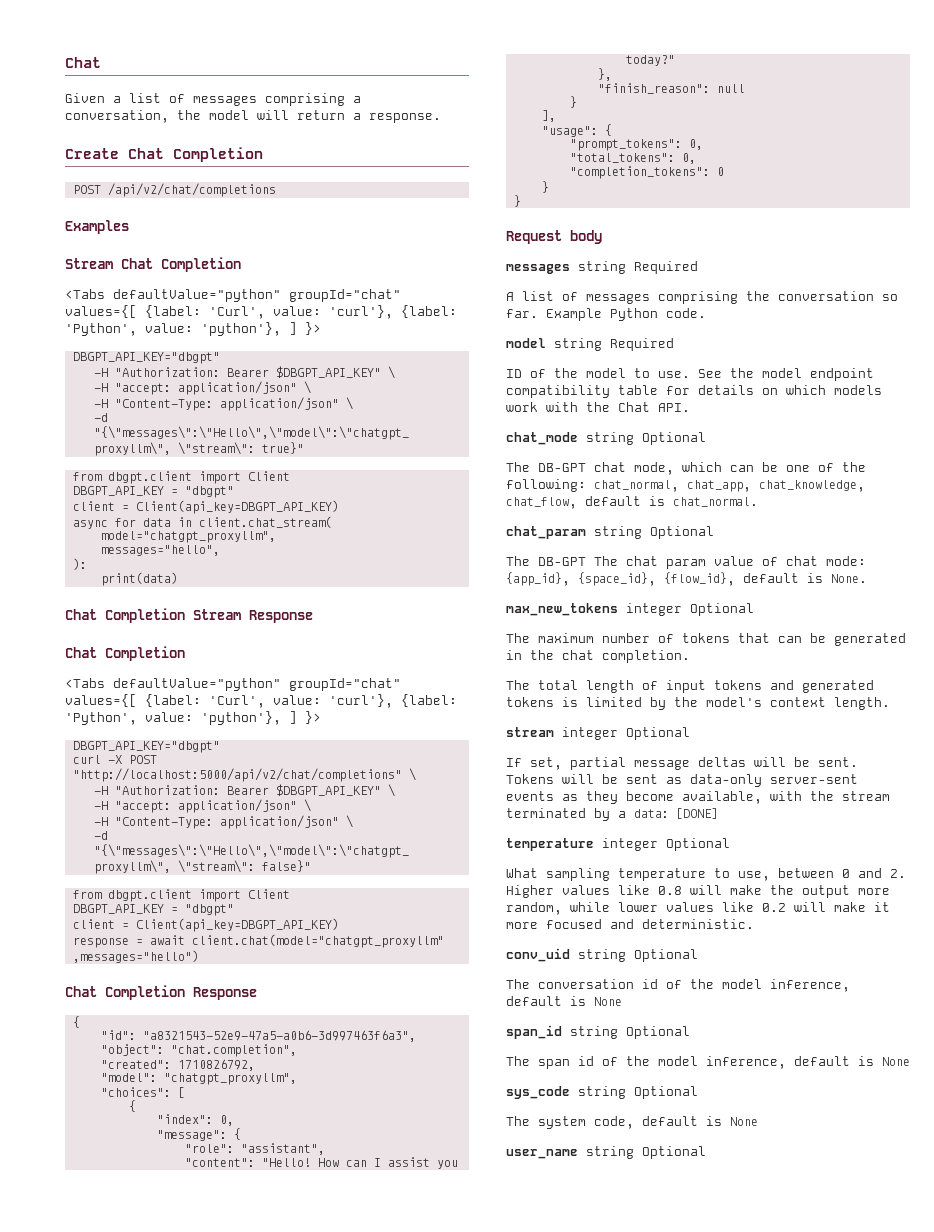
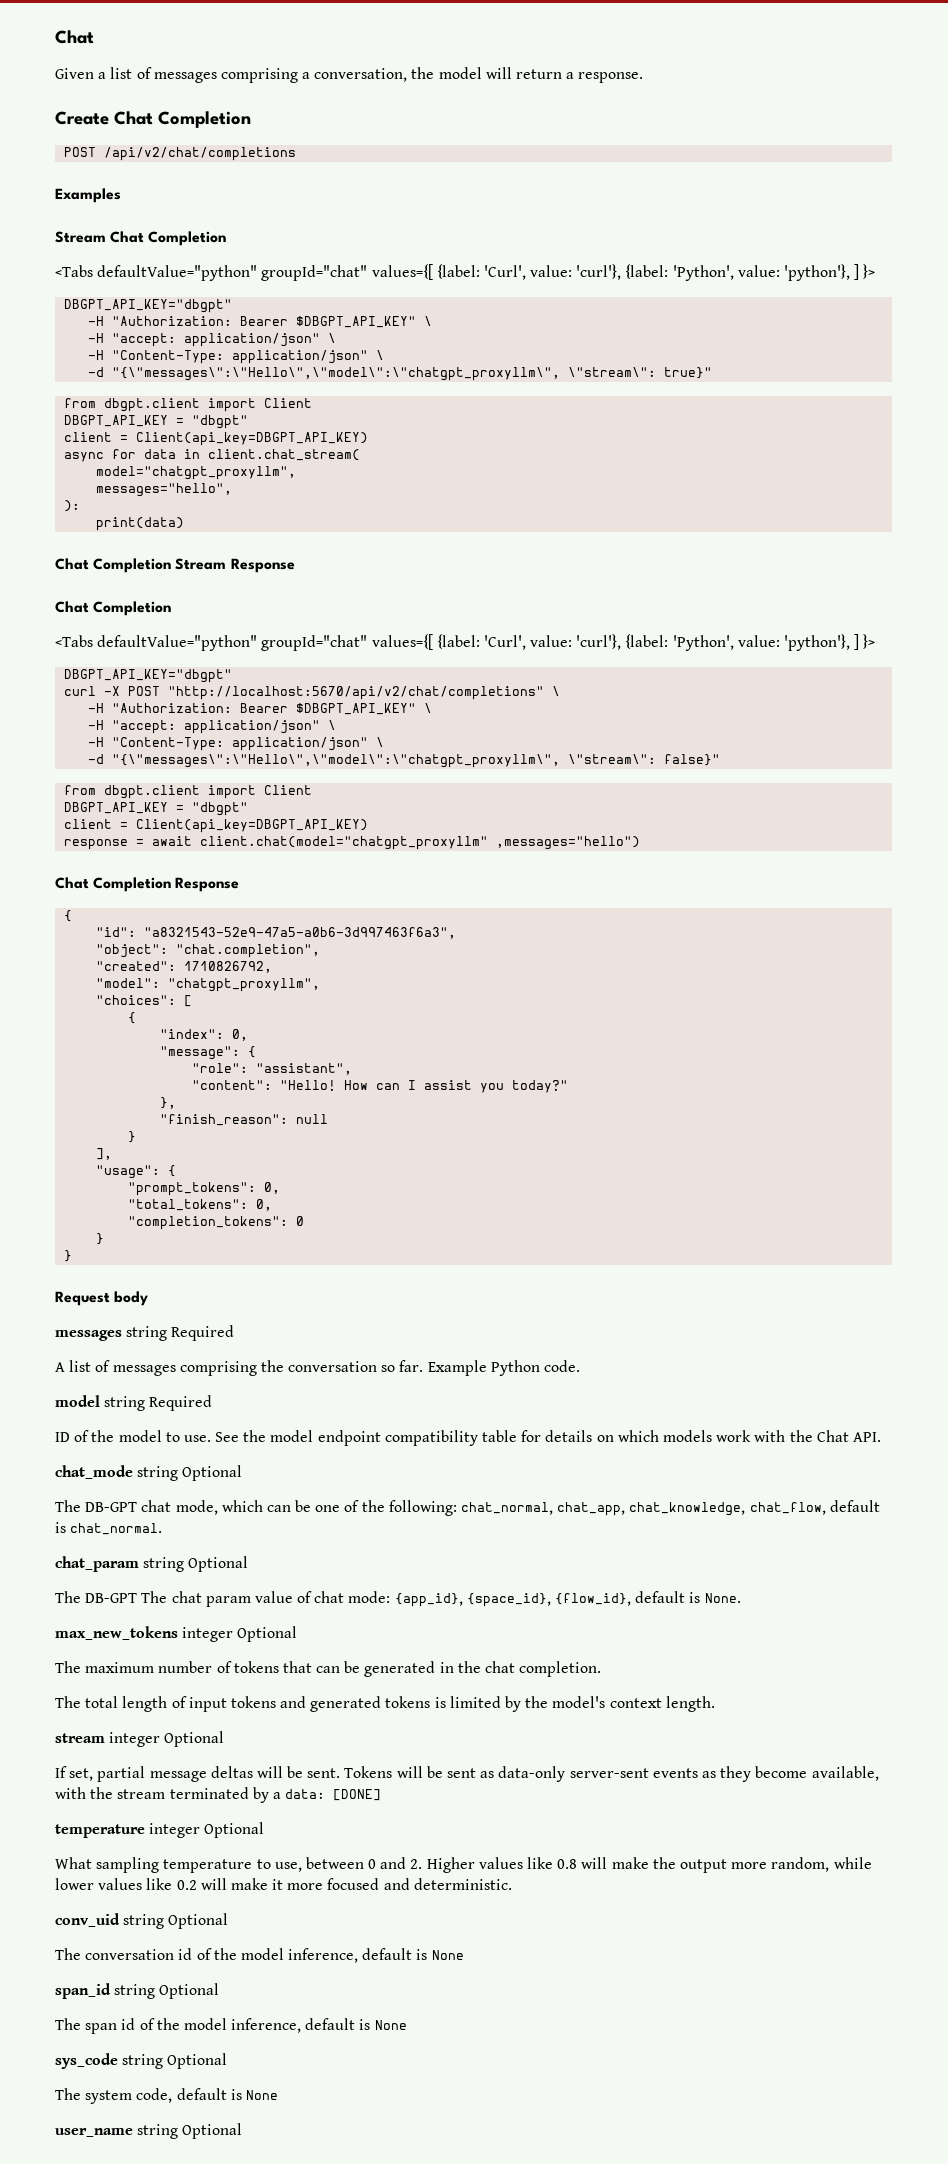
- curl -X POST "http://localhost:5000/api/v2/chat/completions" \
+ curl -X POST "http://localhost:5670/api/v2/chat/completions" \

